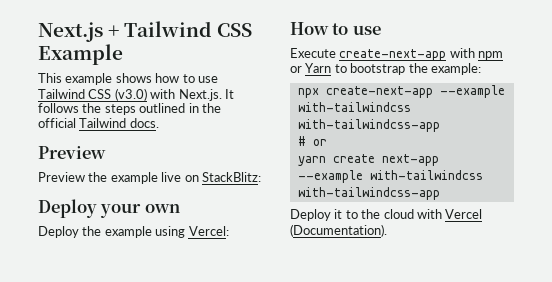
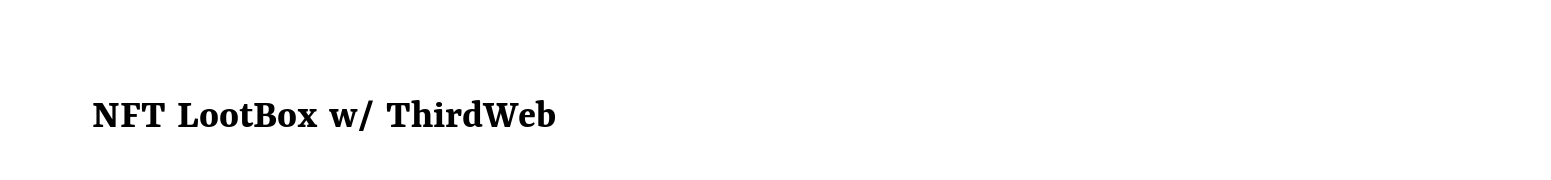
- Next.js + Tailwind CSS Example
- This example shows how to use Tailwind CSS (v3.0) with Next.js. It follows the steps outlined in the official Tailwind docs.
- Preview
- Preview the example live on StackBlitz:
- Deploy your own
- Deploy the example using Vercel:
- How to use
- Execute create-next-app with npm or Yarn to bootstrap the example:
- npx create-next-app --example with-tailwindcss with-tailwindcss-app
- # or
- yarn create next-app --example with-tailwindcss with-tailwindcss-app
- Deploy it to the cloud with Vercel (Documentation).
+ NFT LootBox w/ ThirdWeb

